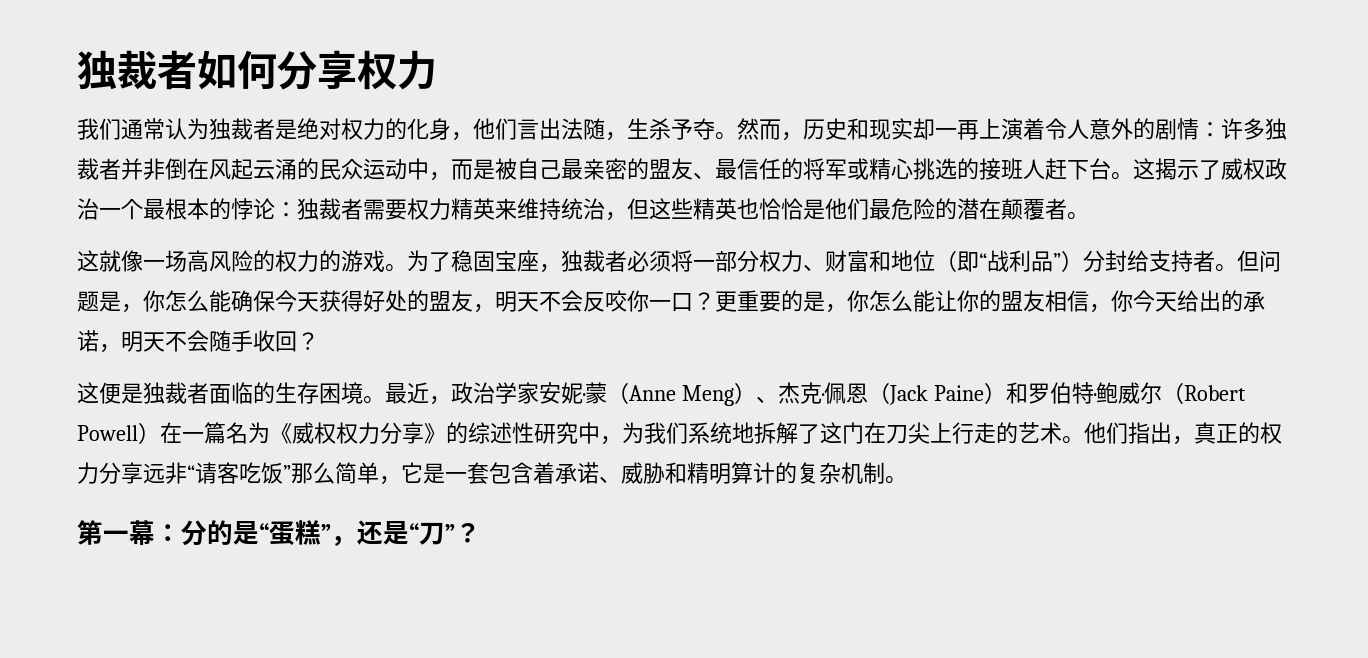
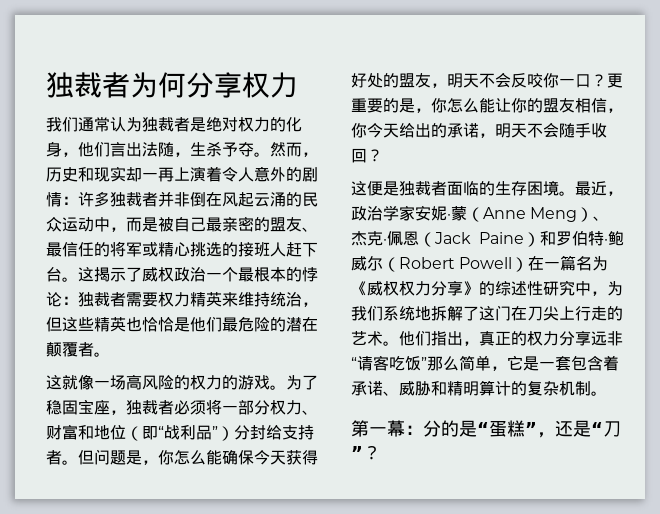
- 独裁者如何分享权力
+ 独裁者为何分享权力

